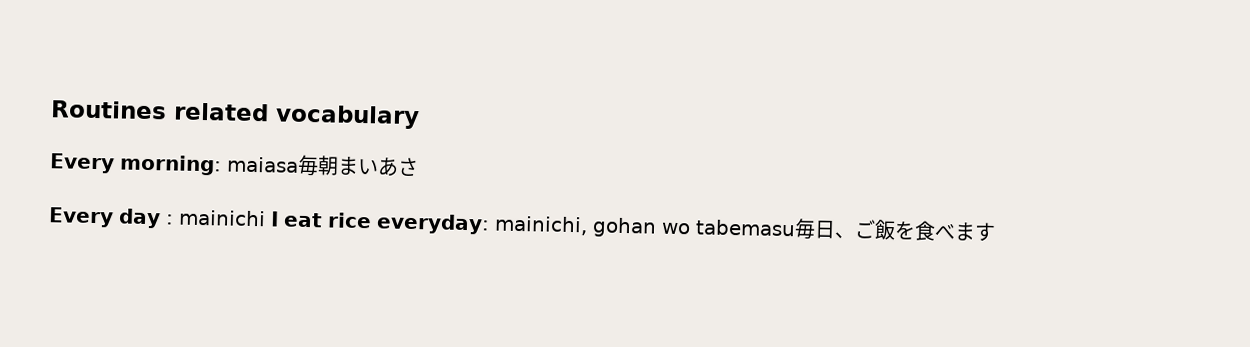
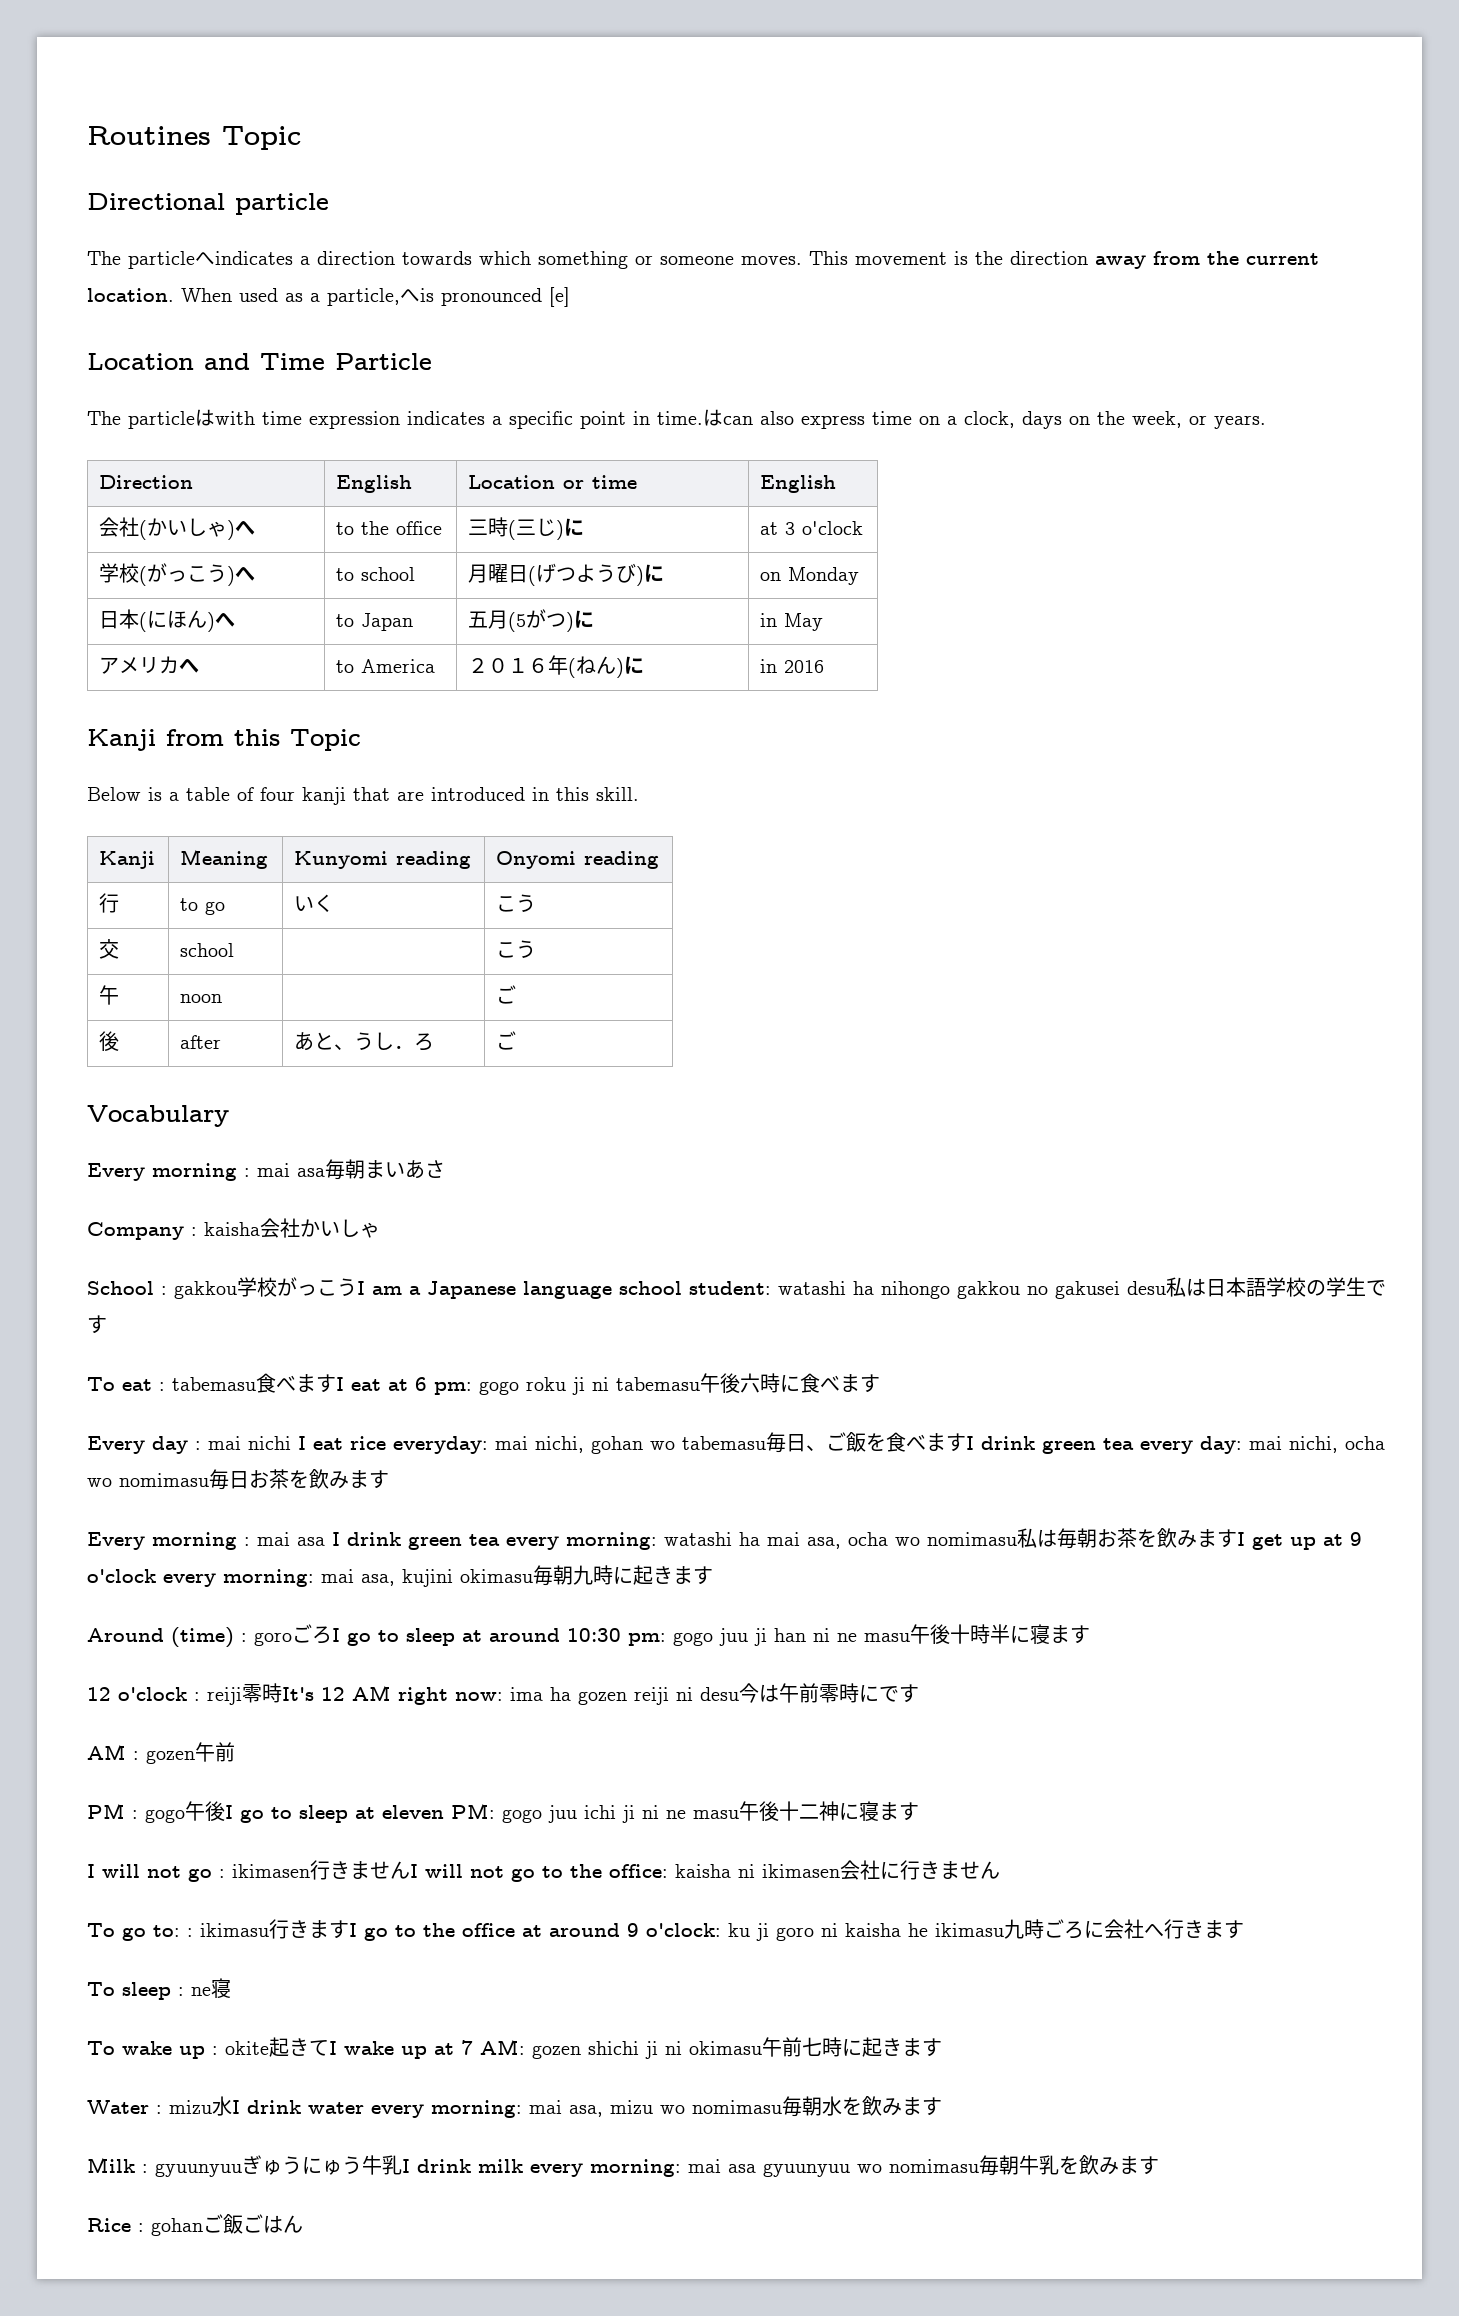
- Routines related vocabulary
- Every morning: maiasa毎朝まいあさ
+ Routines Topic
+ Directional particle
+ The particleへindicates a direction towards which something or someone moves. This movement is the direction away from the current location. When used as a particle,へis pronounced [e]
+ Location and Time Particle
+ The particleはwith time expression indicates a specific point in time.はcan also express time on a clock, days on the week, or years.
+ Direction | English | Location or time | English
+ 会社(かいしゃ)へ | to the office | 三時(三じ)に | at 3 o'clock
+ 学校(がっこう)へ | to school | 月曜日(げつようび)に | on Monday
+ 日本(にほん)へ | to Japan | 五月(5がつ)に | in May
+ アメリカへ | to America | ２０１６年(ねん)に | in 2016
+ Kanji from this Topic
+ Below is a table of four kanji that are introduced in this skill.
+ Kanji | Meaning | Kunyomi reading | Onyomi reading
+ 行 | to go | いく | こう
+ 交 | school | | こう
+ 午 | noon | | ご
+ 後 | after | あと、うし．ろ | ご
+ Vocabulary
+ Every morning : mai asa毎朝まいあさ
+ Company : kaisha会社かいしゃ
+ School : gakkou学校がっこうI am a Japanese language school student: watashi ha nihongo gakkou no gakusei desu私は日本語学校の学生です
+ To eat : tabemasu食べますI eat at 6 pm: gogo roku ji ni tabemasu午後六時に食べます
- Every day : mainichi I eat rice everyday: mainichi, gohan wo tabemasu毎日、ご飯を食べます
+ Every day : mai nichi I eat rice everyday: mai nichi, gohan wo tabemasu毎日、ご飯を食べますI drink green tea every day: mai nichi, ocha wo nomimasu毎日お茶を飲みます
+ Every morning : mai asa I drink green tea every morning: watashi ha mai asa, ocha wo nomimasu私は毎朝お茶を飲みますI get up at 9 o'clock every morning: mai asa, kujini okimasu毎朝九時に起きます
+ Around (time) : goroごろI go to sleep at around 10:30 pm: gogo juu ji han ni ne masu午後十時半に寝ます
+ 12 o'clock : reiji零時It's 12 AM right now: ima ha gozen reiji ni desu今は午前零時にです
+ AM : gozen午前
+ PM : gogo午後I go to sleep at eleven PM: gogo juu ichi ji ni ne masu午後十二神に寝ます
+ I will not go : ikimasen行きませんI will not go to the office: kaisha ni ikimasen会社に行きません
+ To go to: : ikimasu行きますI go to the office at around 9 o'clock: ku ji goro ni kaisha he ikimasu九時ごろに会社へ行きます
+ To sleep : ne寝
+ To wake up : okite起きてI wake up at 7 AM: gozen shichi ji ni okimasu午前七時に起きます
+ Water : mizu水I drink water every morning: mai asa, mizu wo nomimasu毎朝水を飲みます
+ Milk : gyuunyuuぎゅうにゅう牛乳I drink milk every morning: mai asa gyuunyuu wo nomimasu毎朝牛乳を飲みます
+ Rice : gohanご飯ごはん

